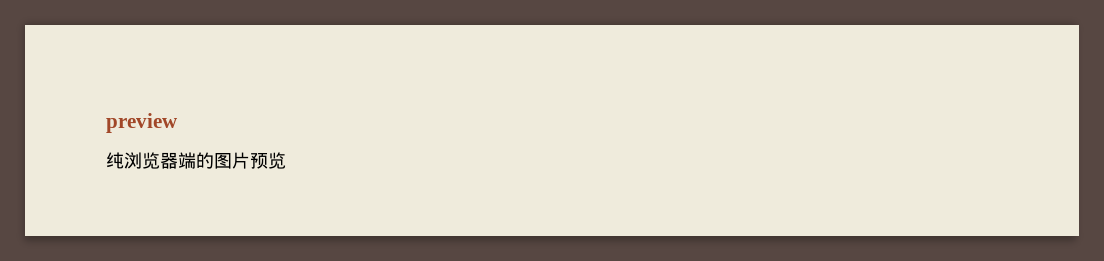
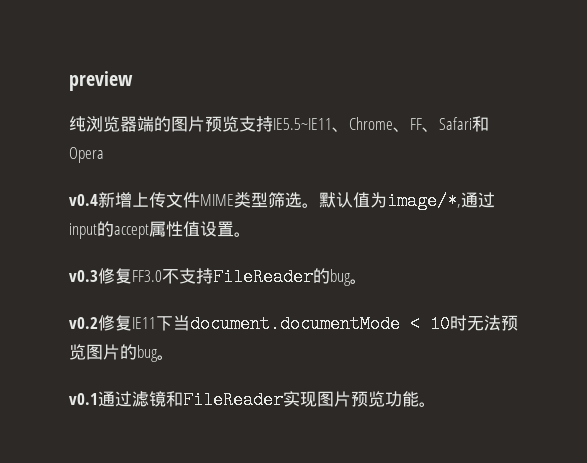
- 纯浏览器端的图片预览
+ 纯浏览器端的图片预览支持IE5.5~IE11、Chrome、FF、Safari和Opera
+ v0.4新增上传文件MIME类型筛选。默认值为image/*,通过input的accept属性值设置。
+ v0.3修复FF3.0不支持FileReader的bug。
+ v0.2修复IE11下当document.documentMode < 10时无法预览图片的bug。
+ v0.1通过滤镜和FileReader实现图片预览功能。

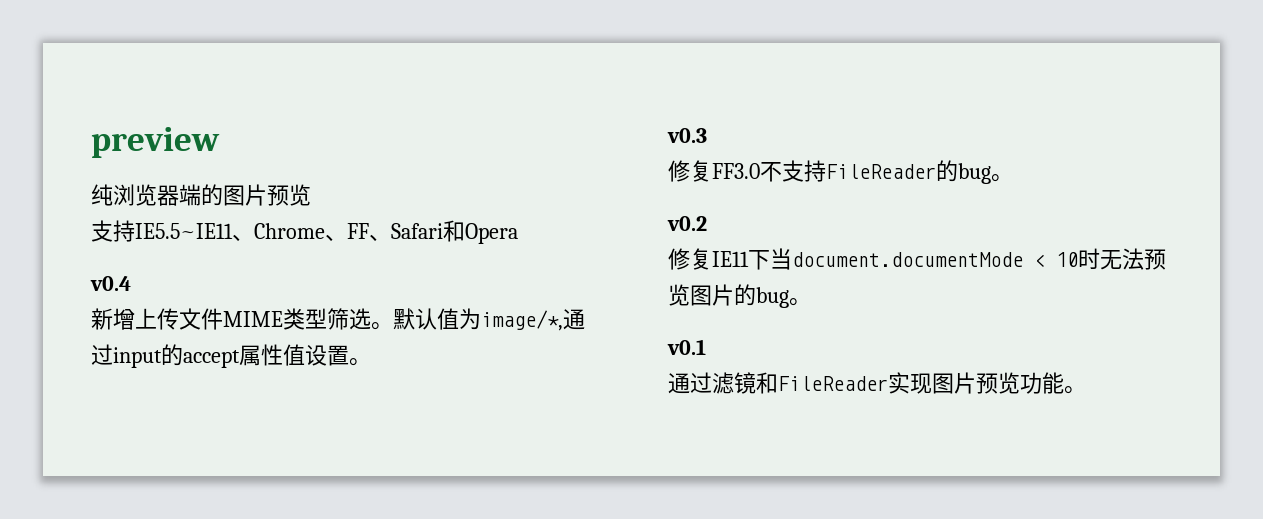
- 纯浏览器端的图片预览支持IE5.5~IE11、Chrome、FF、Safari和Opera
+ 纯浏览器端的图片预览
+ 支持IE5.5~IE11、Chrome、FF、Safari和Opera
- v0.4新增上传文件MIME类型筛选。
+ v0.4
+ 新增上传文件MIME类型筛选。
- v0.3修复FF3.0不支持FileReader的bug。
+ v0.3
+ 修复FF3.0不支持FileReader的bug。
- v0.2修复IE11下当document.documentMode < 10时无法预览图片的bug。
+ v0.2
+ 修复IE11下当document.documentMode < 10时无法预览图片的bug。
- v0.1通过滤镜和FileReader实现图片预览功能。
+ v0.1
+ 通过滤镜和FileReader实现图片预览功能。

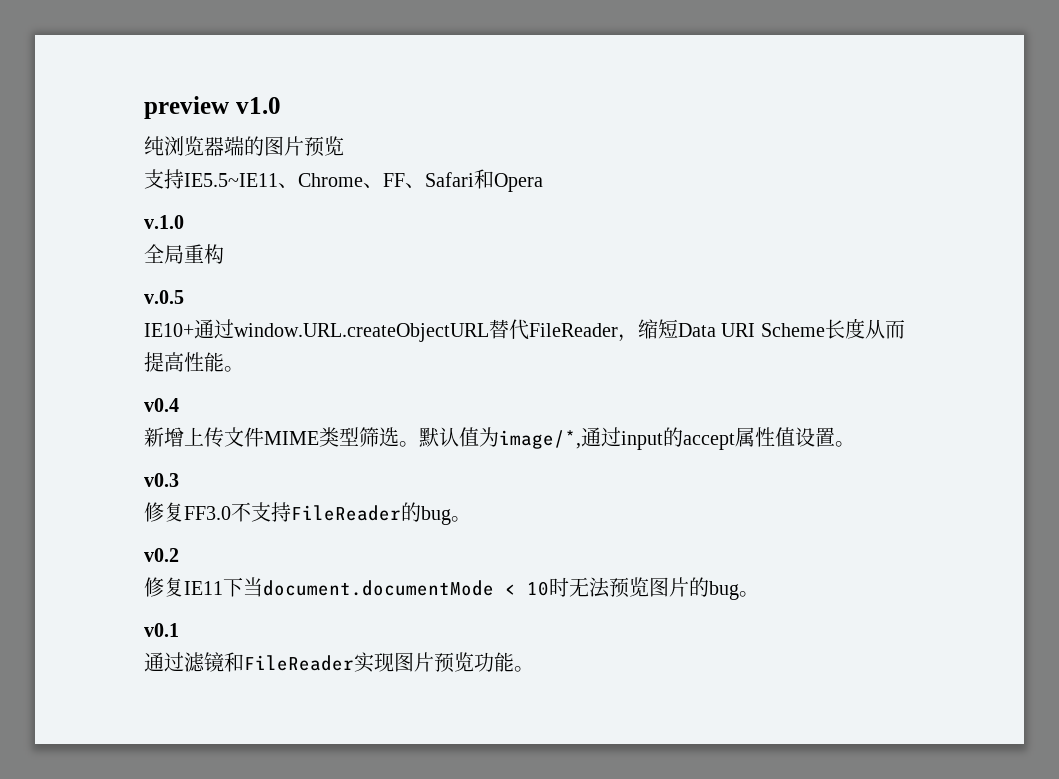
- preview
+ preview v1.0
+ v.1.0
+ 全局重构
+ v.0.5
+ IE10+通过window.URL.createObjectURL替代FileReader，缩短Data URI Scheme长度从而提高性能。

